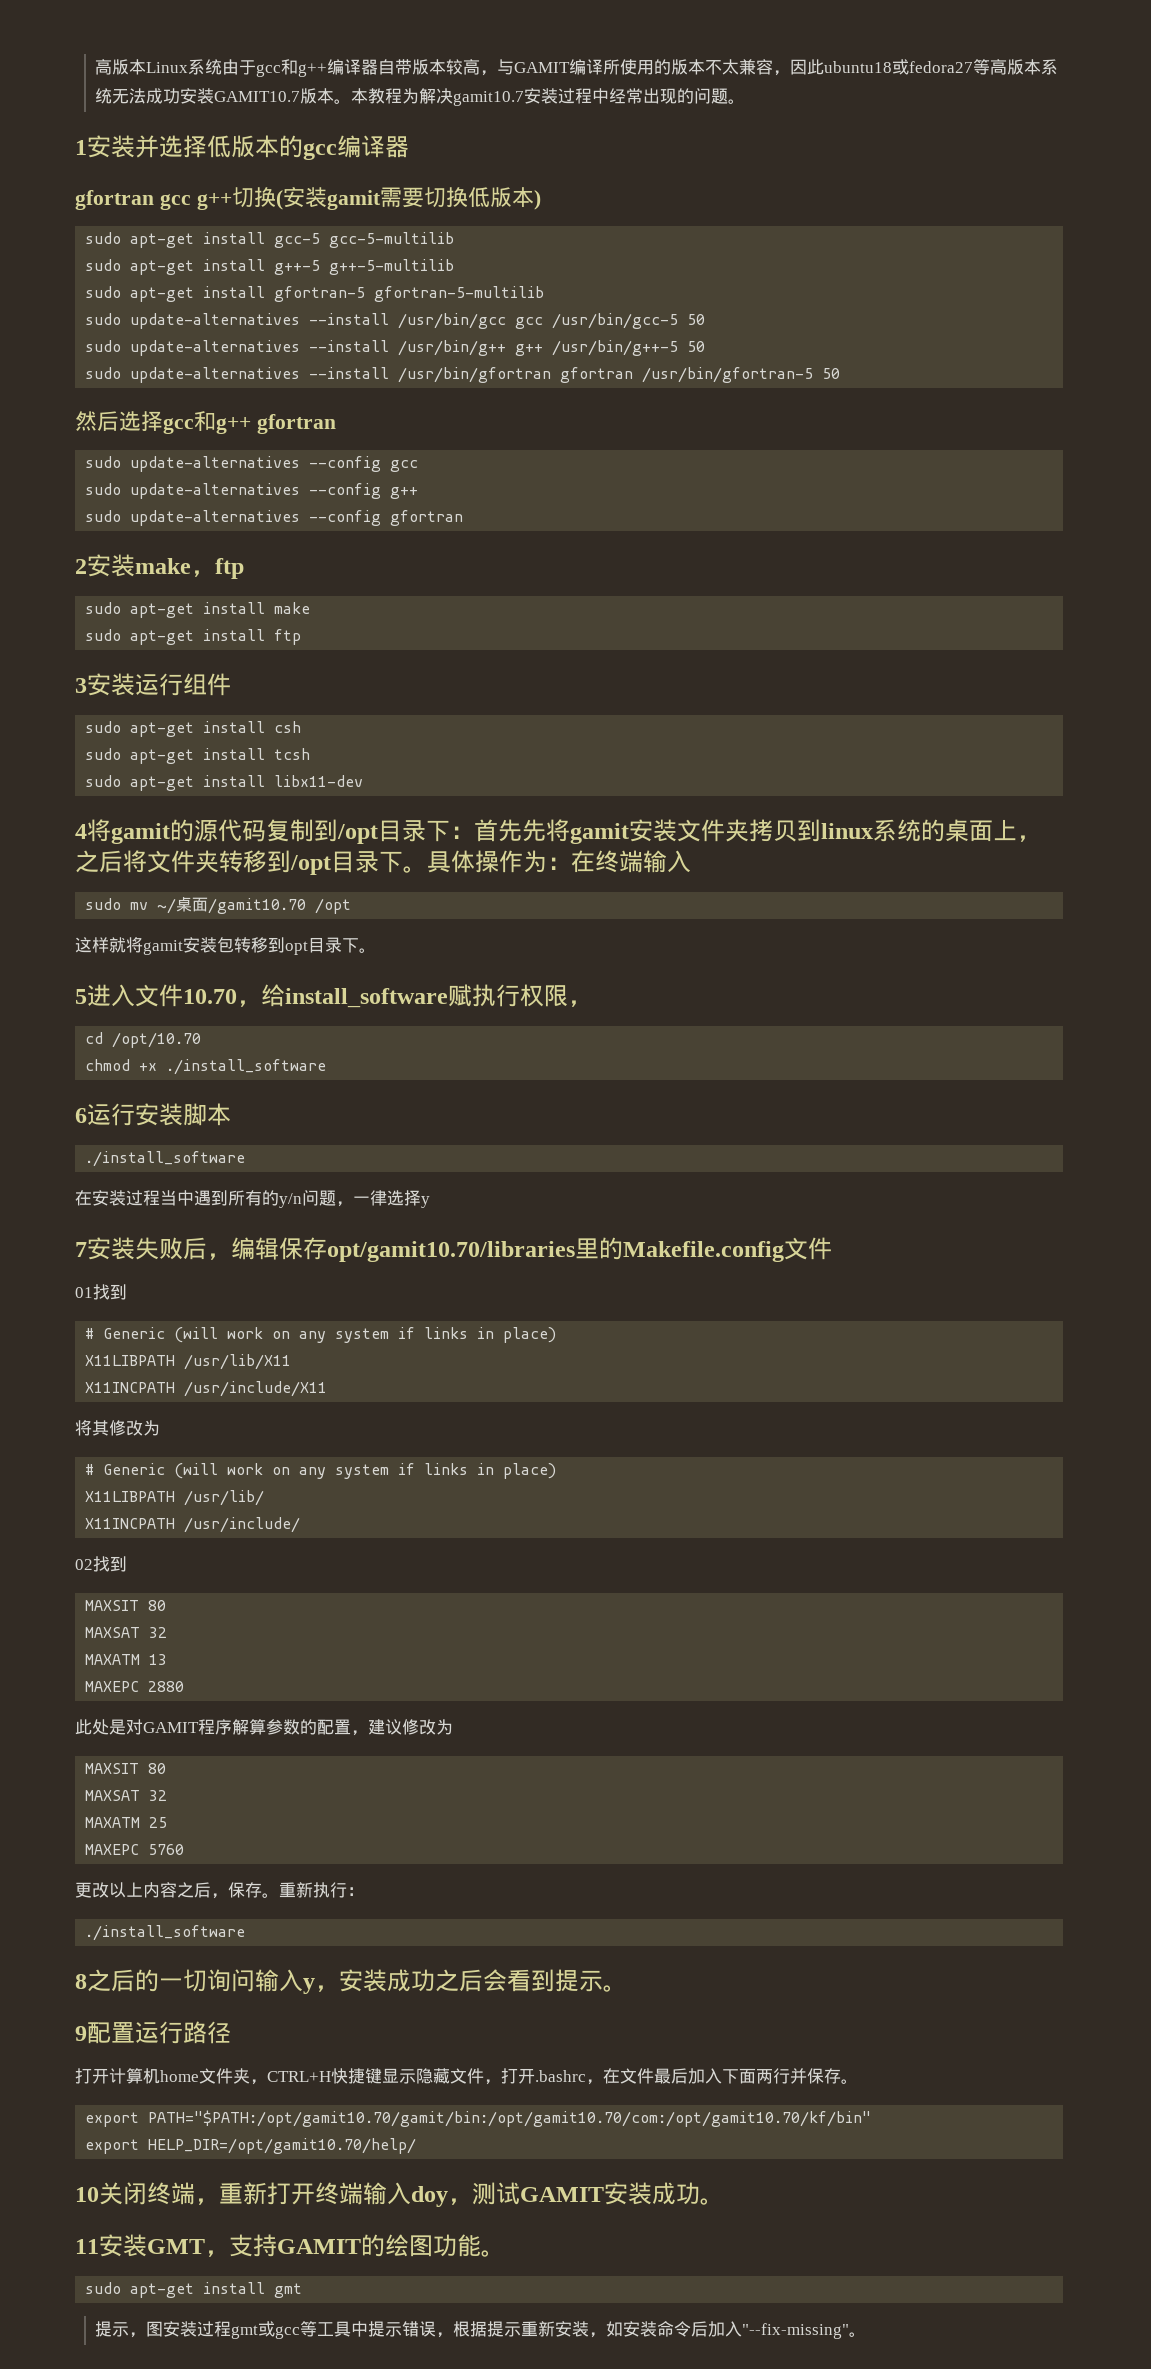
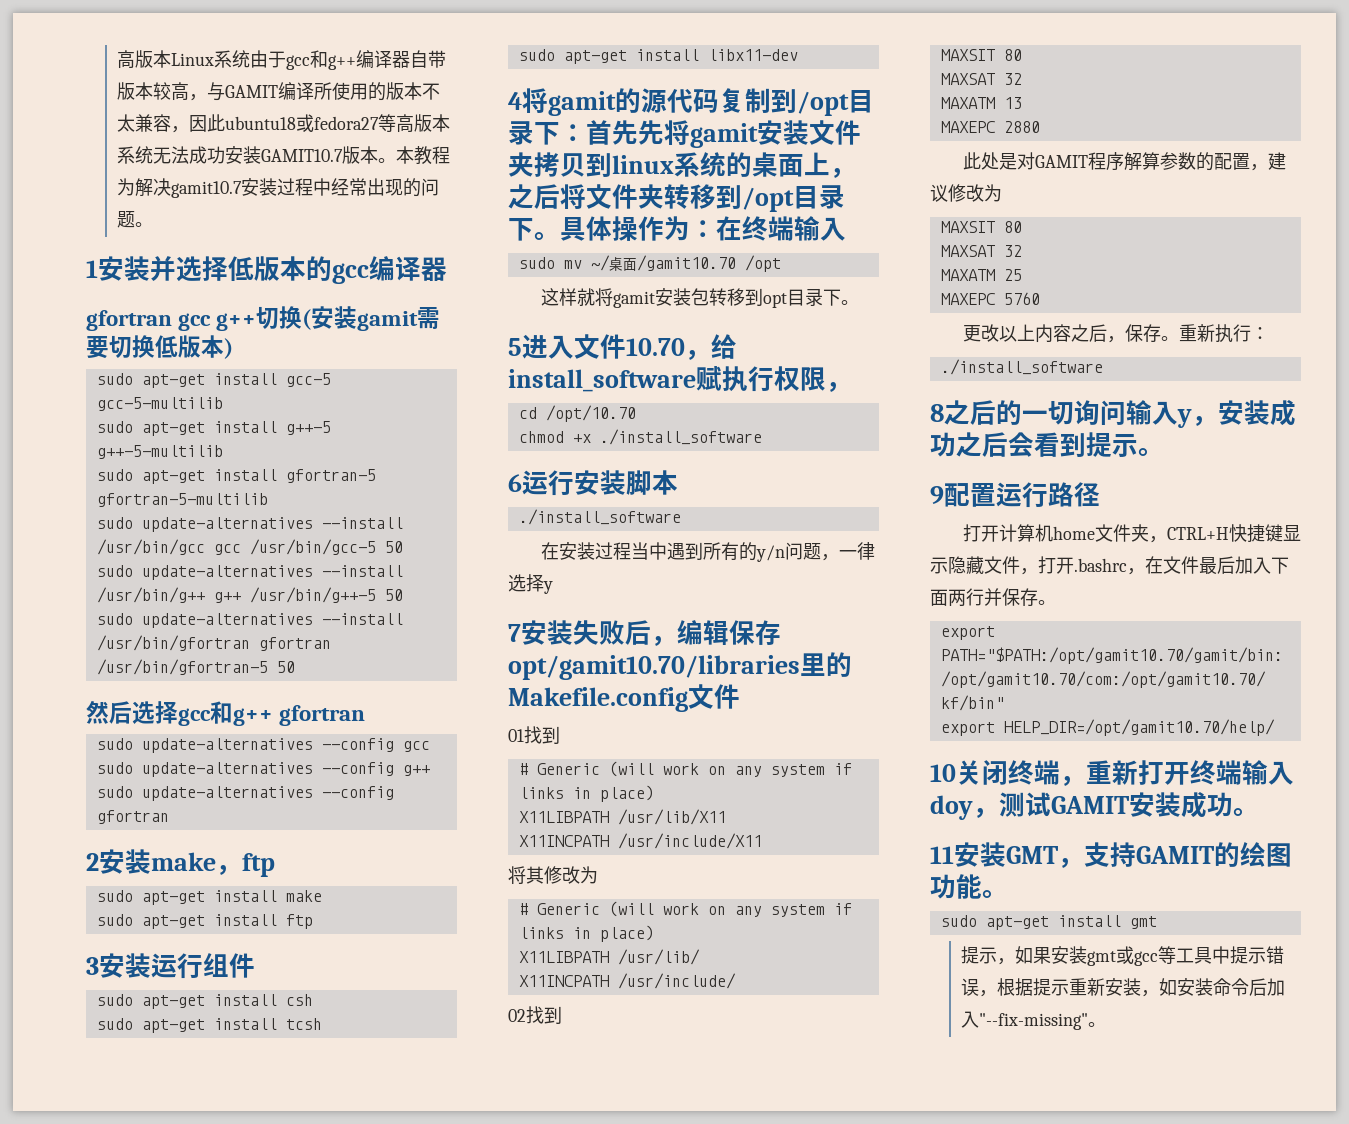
- 提示，图安装过程gmt或gcc等工具中提示错误，根据提示重新安装，如安装命令后加入"--fix-missing"。
+ 提示，如果安装gmt或gcc等工具中提示错误，根据提示重新安装，如安装命令后加入"--fix-missing"。

